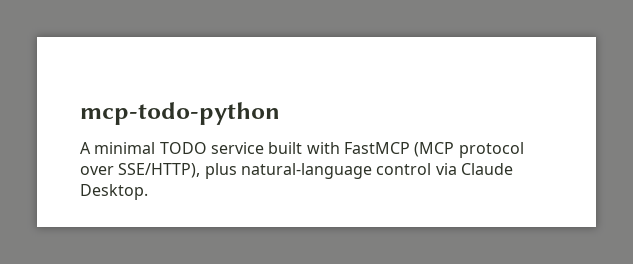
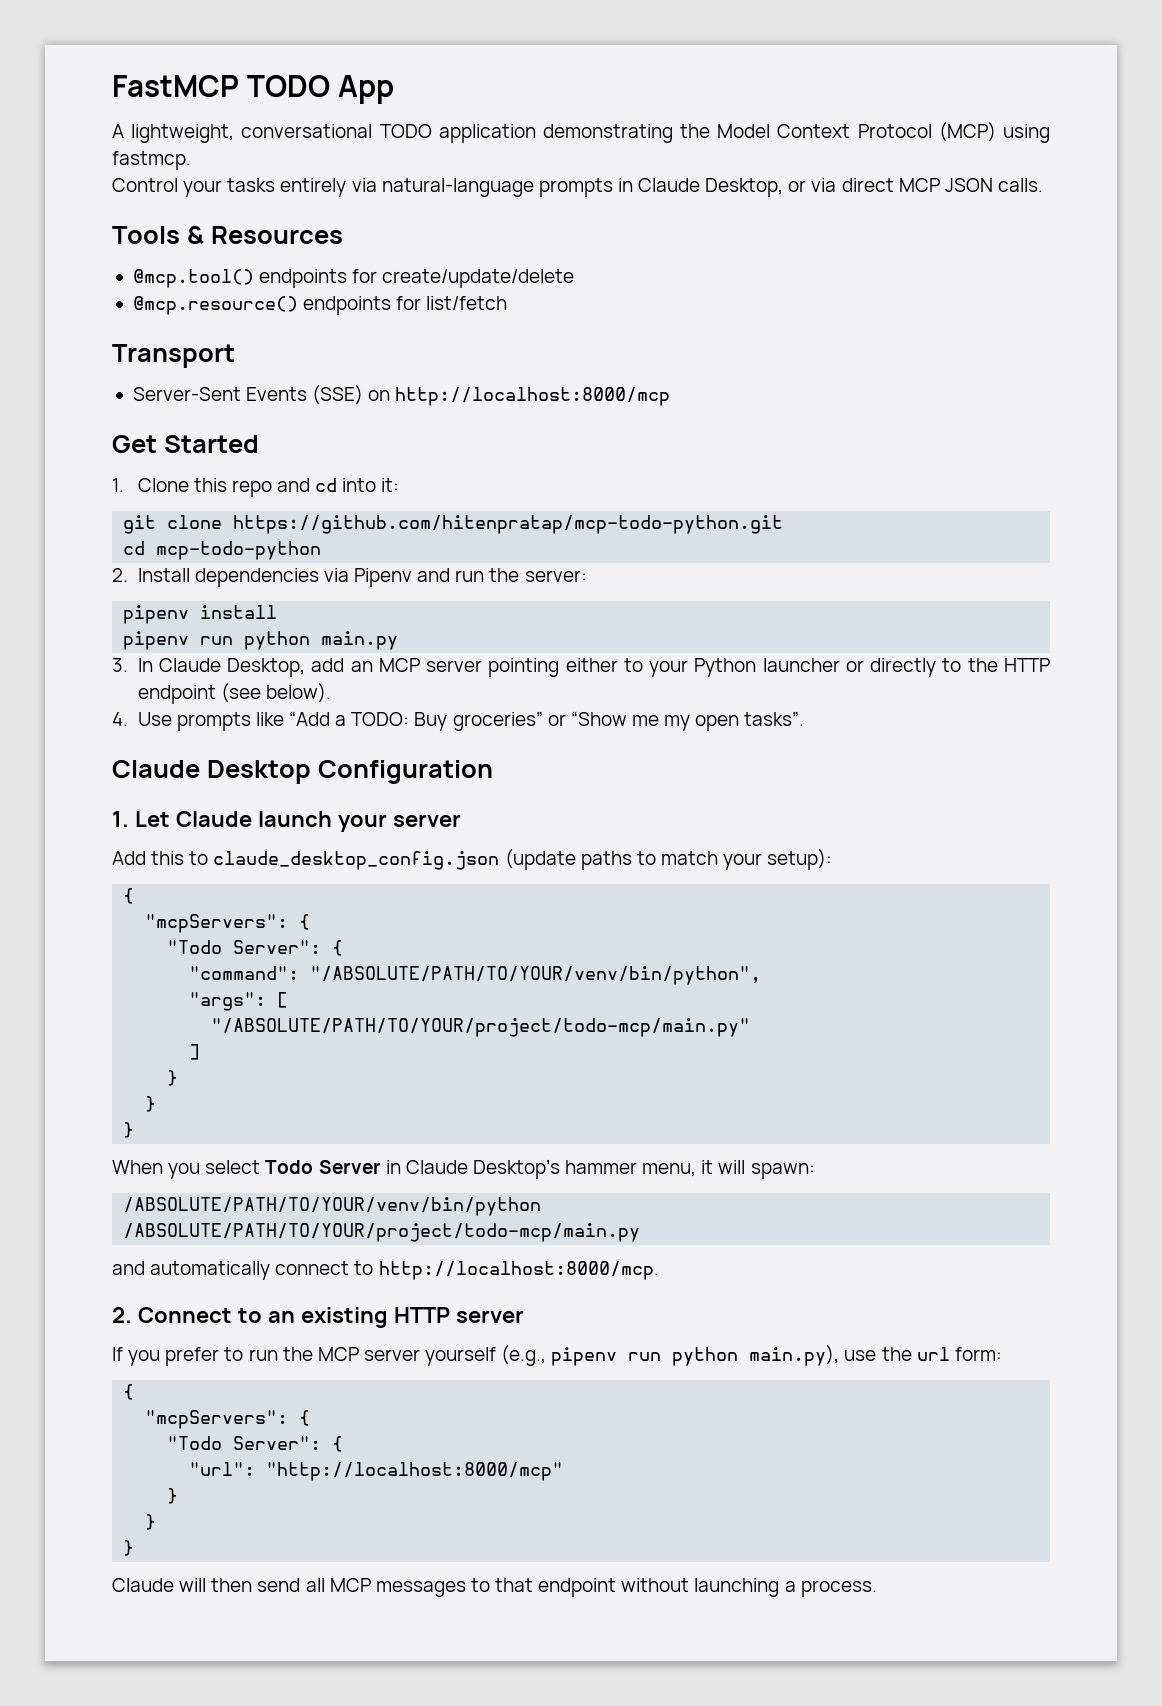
- mcp-todo-python
- A minimal TODO service built with FastMCP (MCP protocol over SSE/HTTP), plus natural-language control via Claude Desktop.
+ FastMCP TODO App
+ A lightweight, conversational TODO application demonstrating the Model Context Protocol (MCP) using fastmcp.
+ Control your tasks entirely via natural-language prompts in Claude Desktop, or via direct MCP JSON calls.
+ Tools & Resources
+ @mcp.tool() endpoints for create/update/delete
+ @mcp.resource() endpoints for list/fetch
+ Transport
+ Server-Sent Events (SSE) on http://localhost:8000/mcp
+ Get Started
+ 1. Clone this repo and cd into it:
+ git clone https://github.com/hitenpratap/mcp-todo-python.git
+ cd mcp-todo-python
+ 2. Install dependencies via Pipenv and run the server:
+ pipenv install
+ pipenv run python main.py
+ 3. In Claude Desktop, add an MCP server pointing either to your Python launcher or directly to the HTTP endpoint (see below).
+ 4. Use prompts like “Add a TODO: Buy groceries” or “Show me my open tasks”.
+ Claude Desktop Configuration
+ 1. Let Claude launch your server
+ Add this to claude_desktop_config.json (update paths to match your setup):
+ {
+ "mcpServers": {
+ "Todo Server": {
+ "command": "/ABSOLUTE/PATH/TO/YOUR/venv/bin/python",
+ "args": [
+ "/ABSOLUTE/PATH/TO/YOUR/project/todo-mcp/main.py"
+ ]
+ }
+ }
+ }
+ When you select Todo Server in Claude Desktop’s hammer menu, it will spawn:
+ /ABSOLUTE/PATH/TO/YOUR/venv/bin/python /ABSOLUTE/PATH/TO/YOUR/project/todo-mcp/main.py
+ and automatically connect to http://localhost:8000/mcp.
+ 2. Connect to an existing HTTP server
+ If you prefer to run the MCP server yourself (e.g., pipenv run python main.py), use the url form:
+ {
+ "mcpServers": {
+ "Todo Server": {
+ "url": "http://localhost:8000/mcp"
+ }
+ }
+ }
+ Claude will then send all MCP messages to that endpoint without launching a process.

